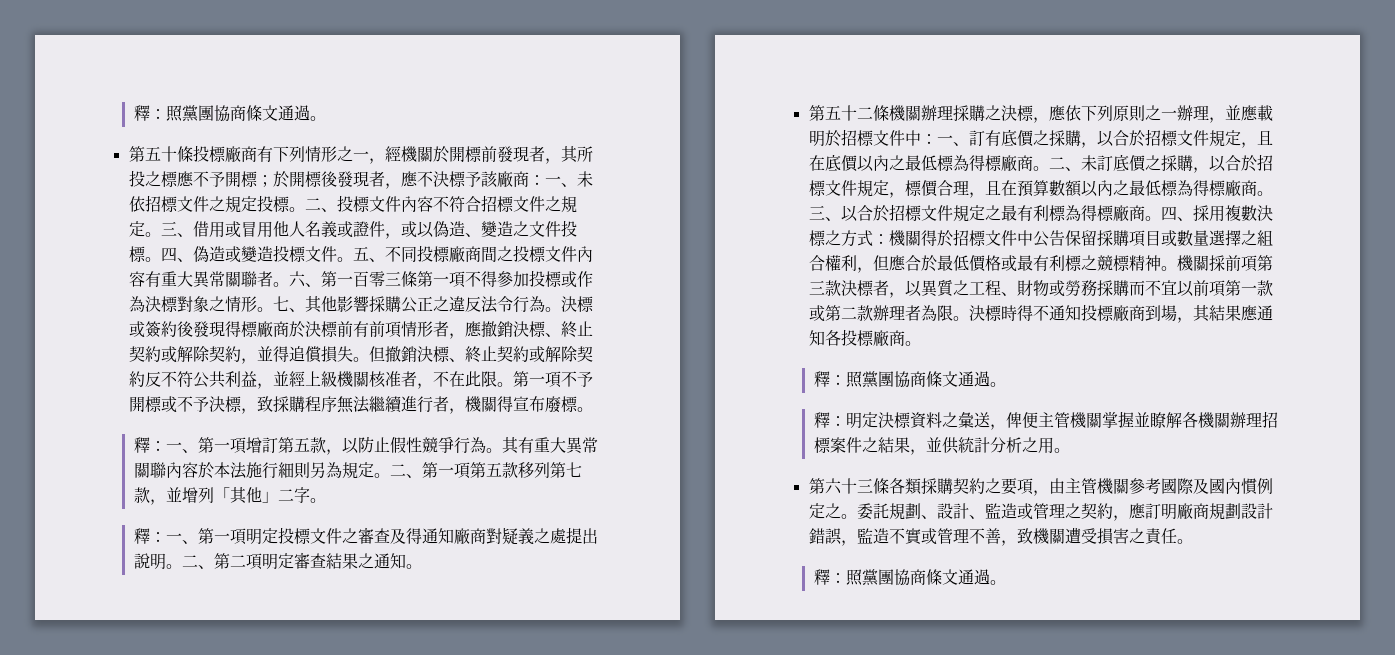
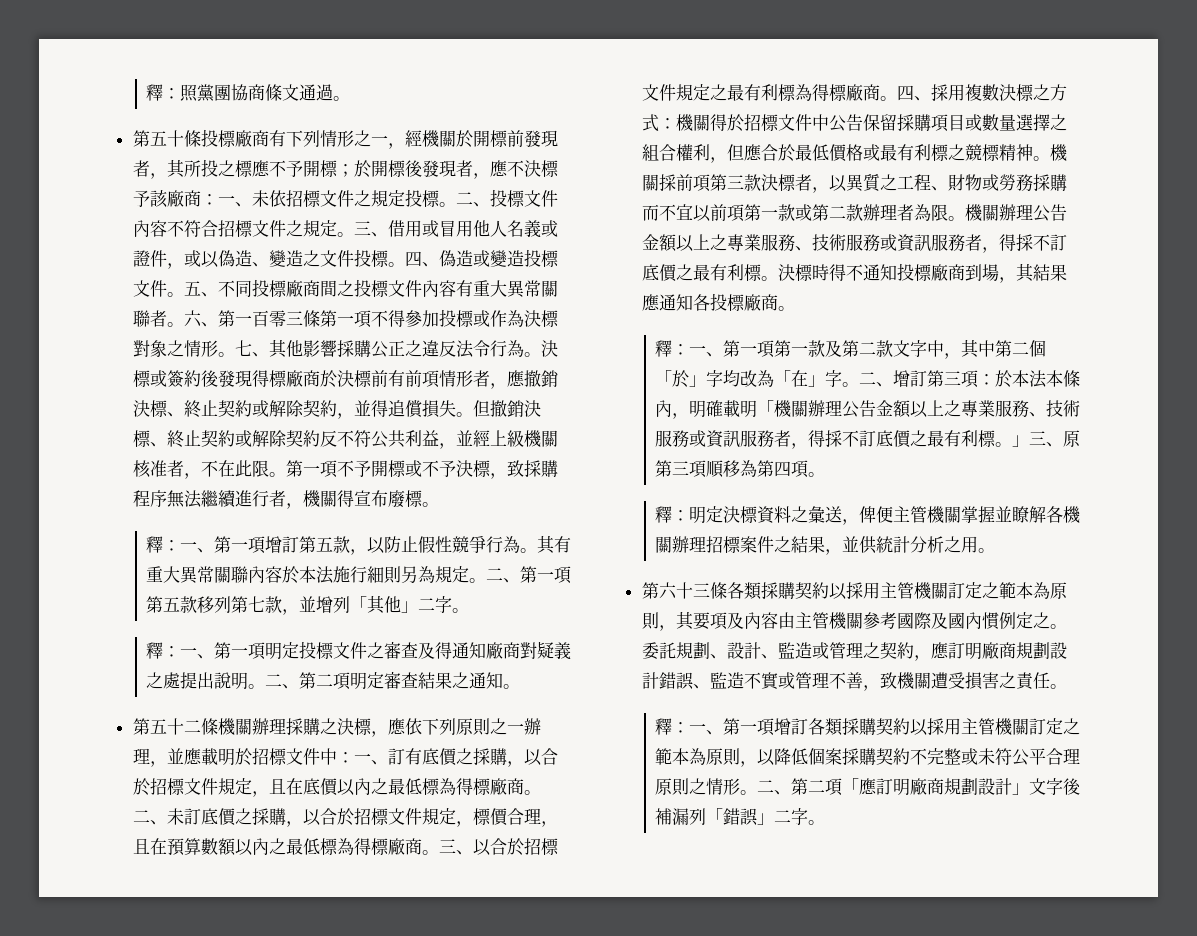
- 機關採前項第三款決標者，以異質之工程、財物或勞務採購而不宜以前項第一款或第二款辦理者為限。
+ 機關採前項第三款決標者，以異質之工程、財物或勞務採購而不宜以前項第一款或第二款辦理者為限。機關辦理公告金額以上之專業服務、技術服務或資訊服務者，得採不訂底價之最有利標。
  決標時得不通知投標廠商到場，其結果應通知各投標廠商。
- 釋：照黨團協商條文通過。
+ 釋：一、第一項第一款及第二款文字中，其中第二個「於」字均改為「在」字。二、增訂第三項：於本法本條內，明確載明「機關辦理公告金額以上之專業服務、技術服務或資訊服務者，得採不訂底價之最有利標。」三、原第三項順移為第四項。
- 第六十三條各類採購契約之要項，由主管機關參考國際及國內慣例定之。
+ 第六十三條各類採購契約以採用主管機關訂定之範本為原則，其要項及內容由主管機關參考國際及國內慣例定之。
- 委託規劃、設計、監造或管理之契約，應訂明廠商規劃設計錯誤，監造不實或管理不善，致機關遭受損害之責任。
- 釋：照黨團協商條文通過。
+ 委託規劃、設計、監造或管理之契約，應訂明廠商規劃設計錯誤、監造不實或管理不善，致機關遭受損害之責任。
+ 釋：一、第一項增訂各類採購契約以採用主管機關訂定之範本為原則，以降低個案採購契約不完整或未符公平合理原則之情形。二、第二項「應訂明廠商規劃設計」文字後補漏列「錯誤」二字。

